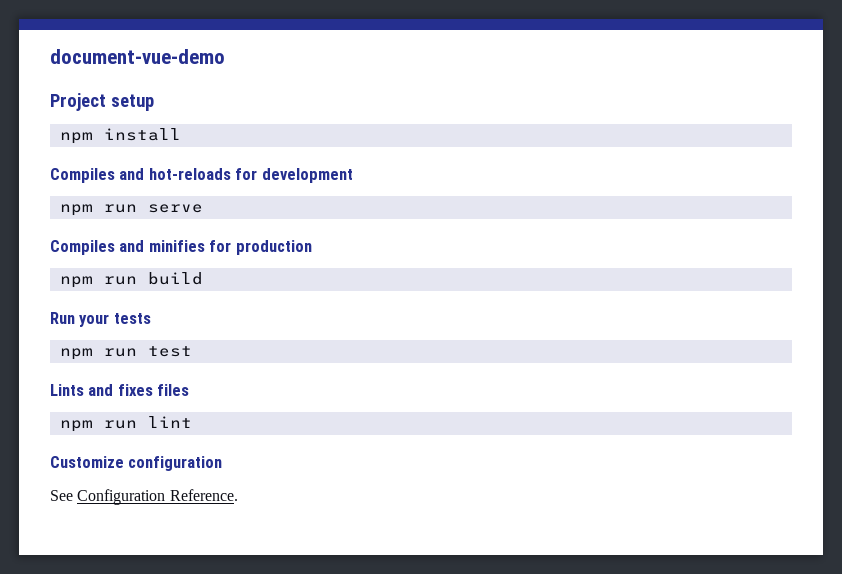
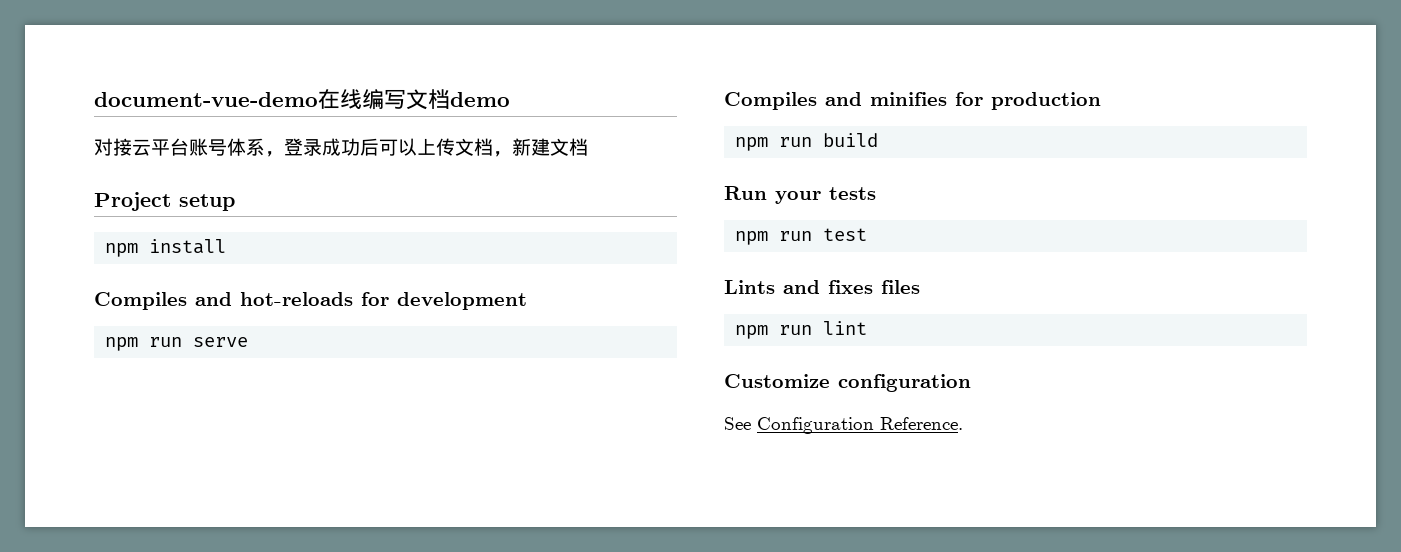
- document-vue-demo
+ document-vue-demo在线编写文档demo
+ 对接云平台账号体系，登录成功后可以上传文档，新建文档

